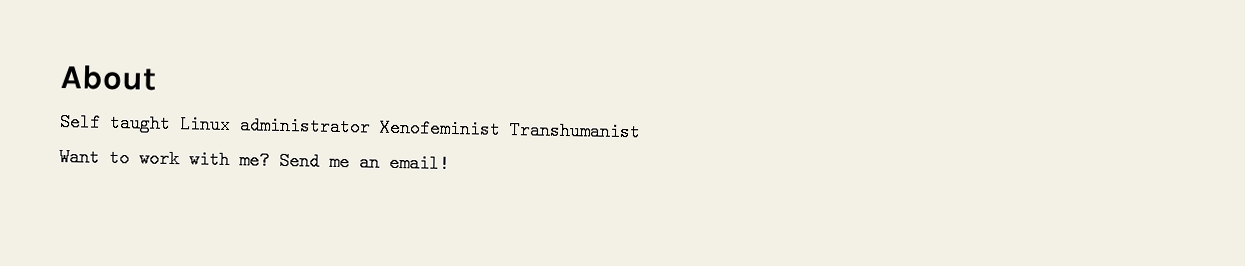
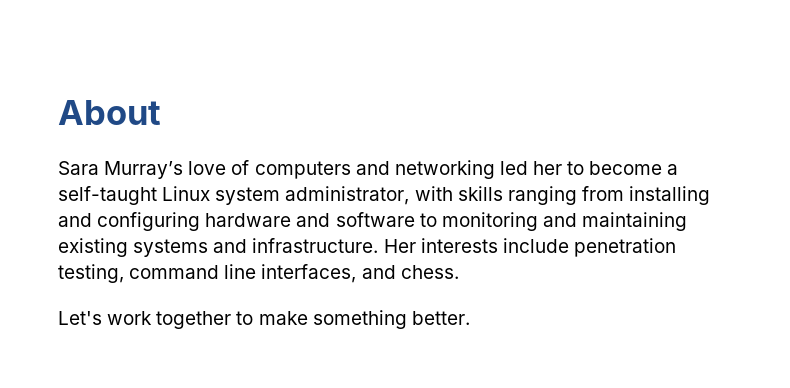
- Self taught Linux administrator Xenofeminist Transhumanist
- Want to work with me? Send me an email!
+ Sara Murray’s love of computers and networking led her to become a self-taught Linux system administrator, with skills ranging from installing and configuring hardware and software to monitoring and maintaining existing systems and infrastructure. Her interests include penetration testing, command line interfaces, and chess.
+ Let's work together to make something better.

